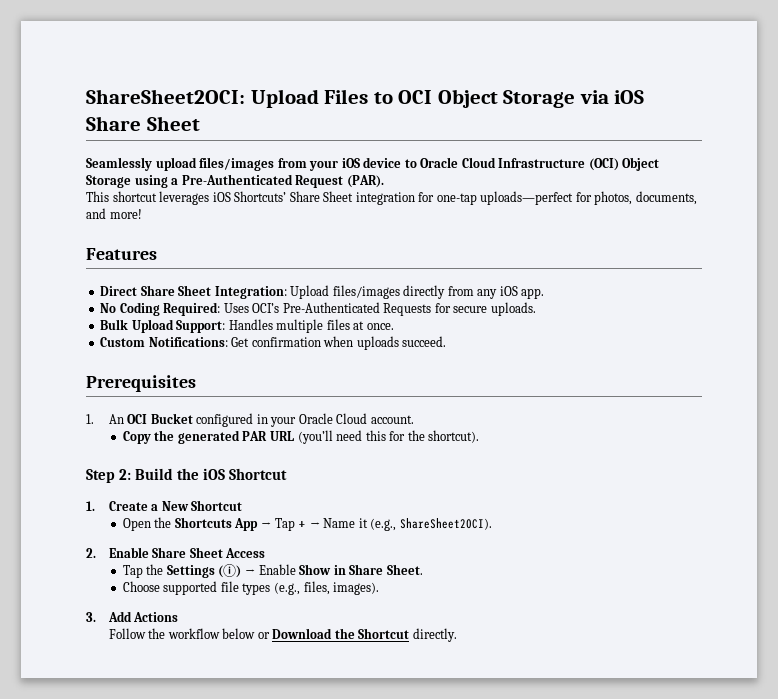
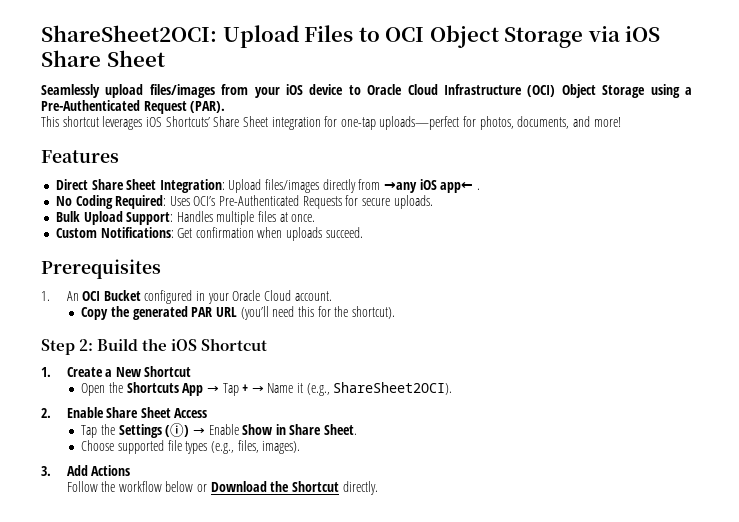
- Direct Share Sheet Integration: Upload files/images directly from any iOS app.
+ Direct Share Sheet Integration: Upload files/images directly from →any iOS app← .

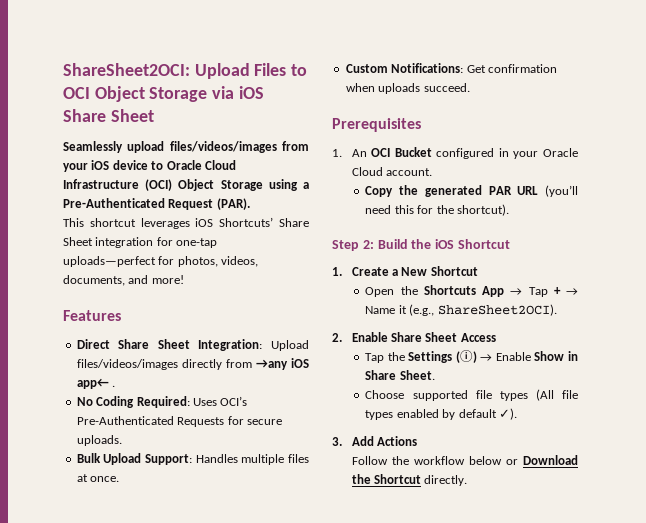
- Seamlessly upload files/images from your iOS device to Oracle Cloud Infrastructure (OCI) Object Storage using a Pre-Authenticated Request (PAR).
+ Seamlessly upload files/videos/images from your iOS device to Oracle Cloud Infrastructure (OCI) Object Storage using a Pre-Authenticated Request (PAR).
- This shortcut leverages iOS Shortcuts’ Share Sheet integration for one-tap uploads—perfect for photos, documents, and more!
+ This shortcut leverages iOS Shortcuts’ Share Sheet integration for one-tap uploads—perfect for photos, videos, documents, and more!
- Direct Share Sheet Integration: Upload files/images directly from →any iOS app← .
+ Direct Share Sheet Integration: Upload files/videos/images directly from →any iOS app← .
- Choose supported file types (e.g., files, images).
+ Choose supported file types (All file types enabled by default ✓).

